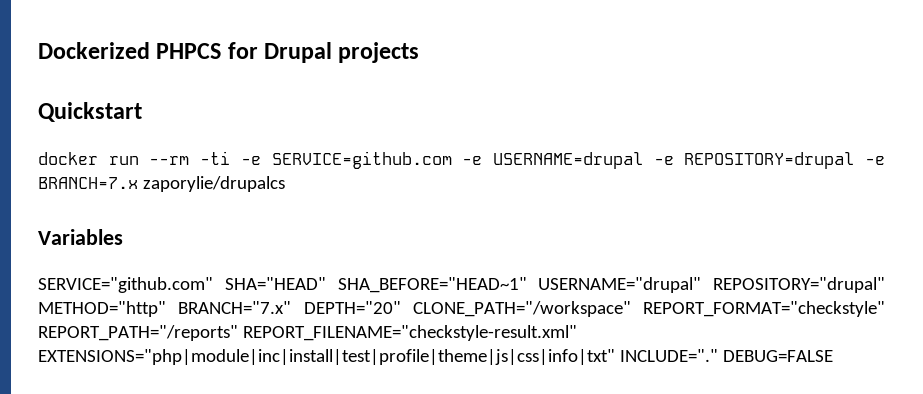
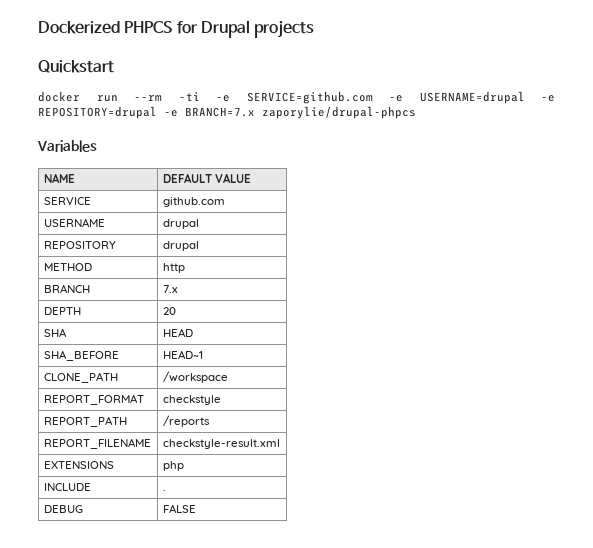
- docker run --rm -ti -e SERVICE=github.com -e USERNAME=drupal -e REPOSITORY=drupal -e BRANCH=7.x zaporylie/drupalcs
+ docker run --rm -ti -e SERVICE=github.com -e USERNAME=drupal -e REPOSITORY=drupal -e BRANCH=7.x zaporylie/drupal-phpcs
- SERVICE="github.com" SHA="HEAD" SHA_BEFORE="HEAD~1" USERNAME="drupal" REPOSITORY="drupal" METHOD="http" BRANCH="7.x" DEPTH="20" CLONE_PATH="/workspace" REPORT_FORMAT="checkstyle" REPORT_PATH="/reports" REPORT_FILENAME="checkstyle-result.xml" EXTENSIONS="php|module|inc|install|test|profile|theme|js|css|info|txt" INCLUDE="." DEBUG=FALSE
+ NAME | DEFAULT VALUE
+ SERVICE | github.com
+ USERNAME | drupal
+ REPOSITORY | drupal
+ METHOD | http
+ BRANCH | 7.x
+ DEPTH | 20
+ SHA | HEAD
+ SHA_BEFORE | HEAD~1
+ CLONE_PATH | /workspace
+ REPORT_FORMAT | checkstyle
+ REPORT_PATH | /reports
+ REPORT_FILENAME | checkstyle-result.xml
+ EXTENSIONS | php
+ INCLUDE | .
+ DEBUG | FALSE

